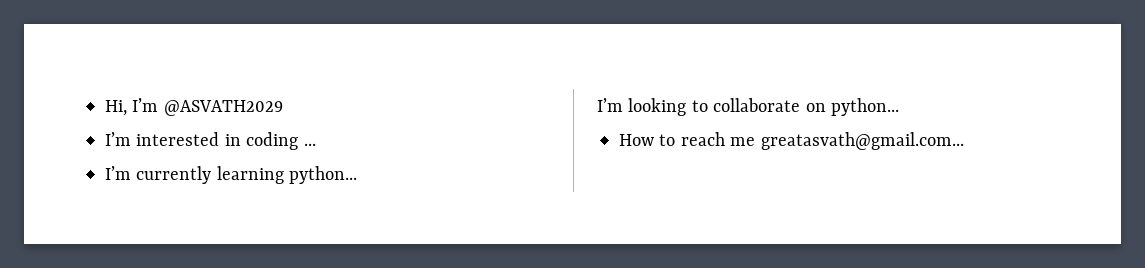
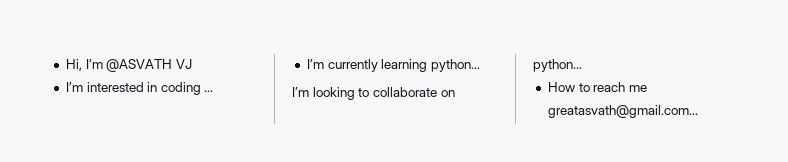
- Hi, I’m @ASVATH2029
+ Hi, I’m @ASVATH VJ

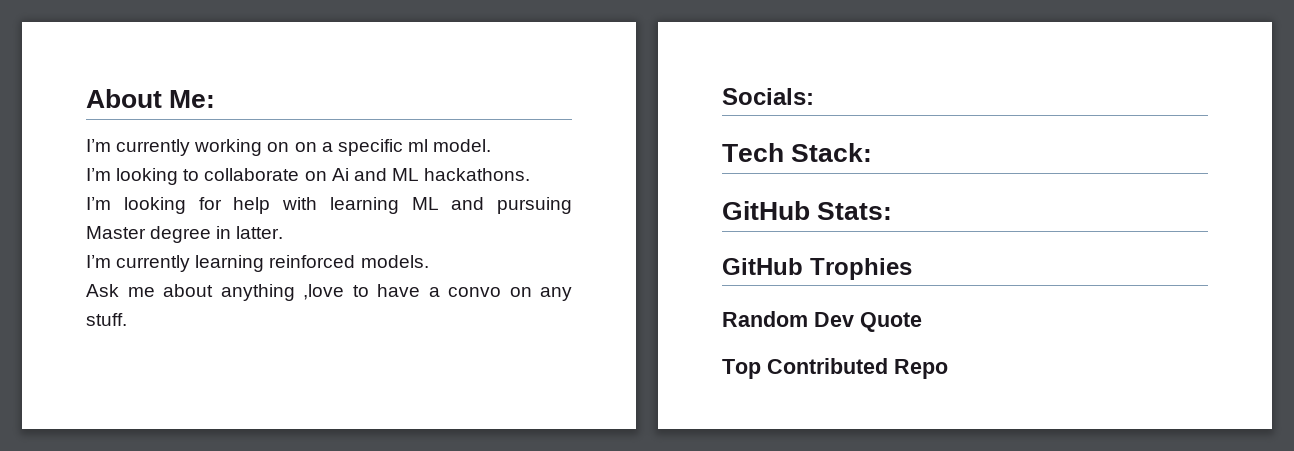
- Hi, I’m @ASVATH VJ
- I’m interested in coding ...
- I’m currently learning python...
+ About Me:
+ I’m currently working on on a specific ml model.
- I’m looking to collaborate on python...
- How to reach me greatasvath@gmail.com...
+ I’m looking to collaborate on Ai and ML hackathons.
+ I’m looking for help with learning ML and pursuing Master degree in latter.
+ I’m currently learning reinforced models.
+ Ask me about anything ,love to have a convo on any stuff.
+ Socials:
+ Tech Stack:
+ GitHub Stats:
+ GitHub Trophies
+ Random Dev Quote
+ Top Contributed Repo

